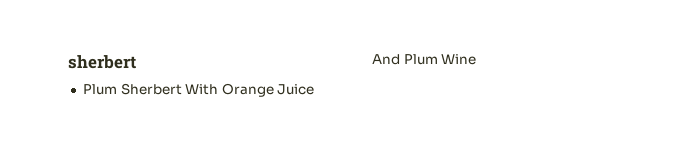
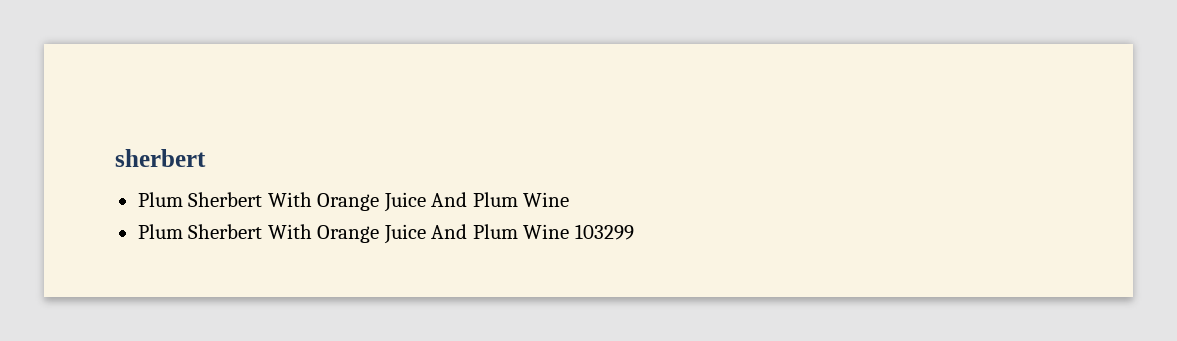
+ Plum Sherbert With Orange Juice And Plum Wine 103299

